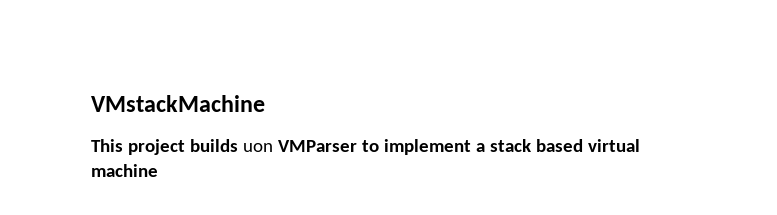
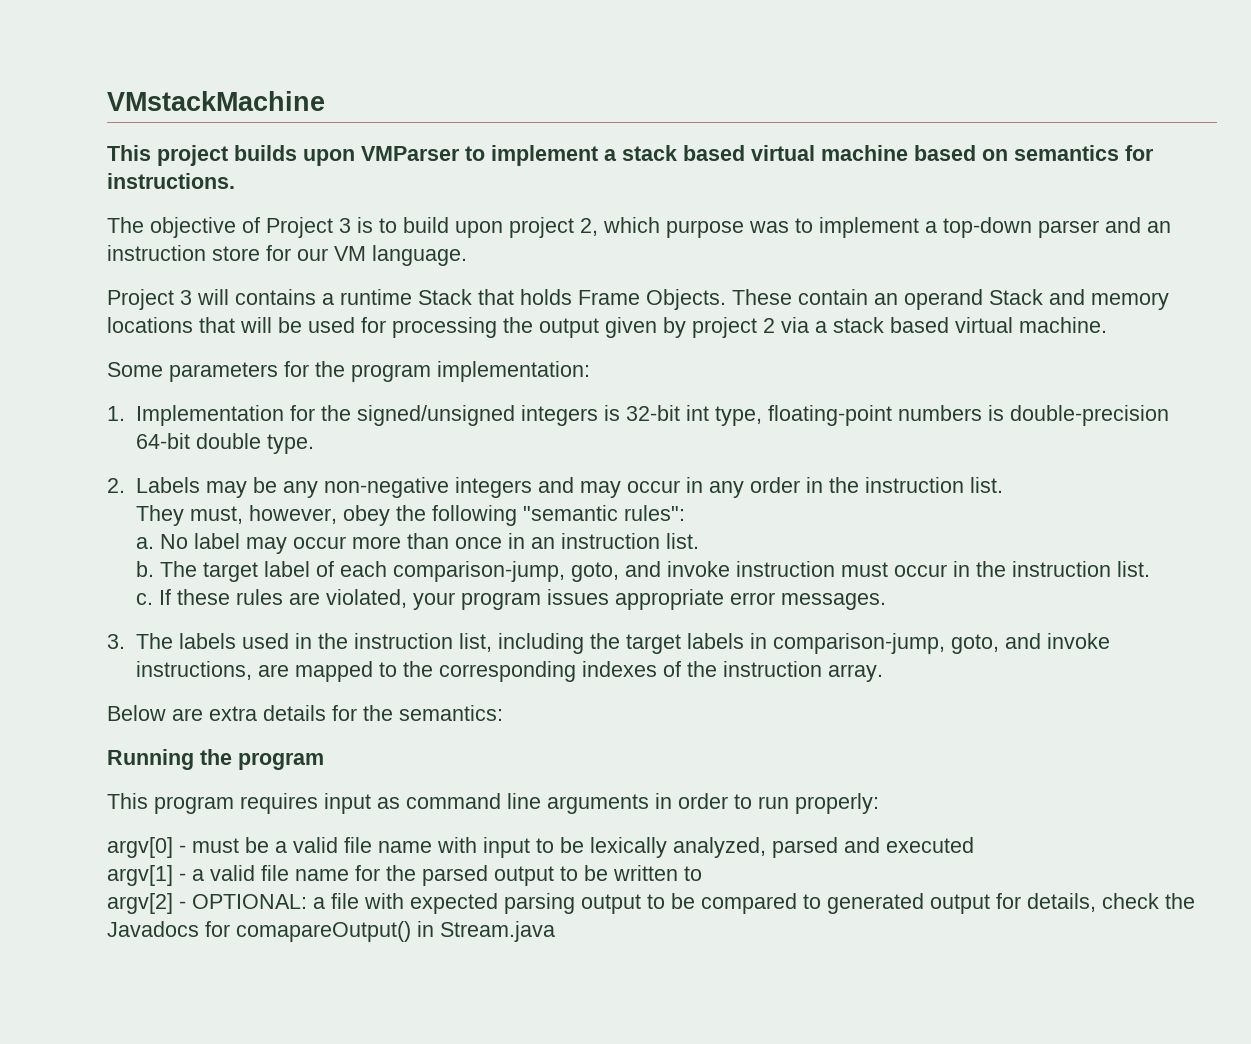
- This project builds uon VMParser to implement a stack based virtual machine
+ This project builds upon VMParser to implement a stack based virtual machine based on semantics for instructions.
+ The objective of Project 3 is to build upon project 2, which purpose was to implement a top-down parser and an instruction store for our VM language.
+ Project 3 will contains a runtime Stack that holds Frame Objects. These contain an operand Stack and memory locations that will be used for processing the output given by project 2 via a stack based virtual machine.
+ Some parameters for the program implementation:
+ 1. Implementation for the signed/unsigned integers is 32-bit int type, floating-point numbers is double-precision 64-bit double type.
+ 2. Labels may be any non-negative integers and may occur in any order in the instruction list.
+ They must, however, obey the following "semantic rules":
+ a. No label may occur more than once in an instruction list.
+ b. The target label of each comparison-jump, goto, and invoke instruction must occur in the instruction list.
+ c. If these rules are violated, your program issues appropriate error messages.
+ 3. The labels used in the instruction list, including the target labels in comparison-jump, goto, and invoke instructions, are mapped to the corresponding indexes of the instruction array.
+ Below are extra details for the semantics:
+ Running the program
+ This program requires input as command line arguments in order to run properly:
+ argv[0] - must be a valid file name with input to be lexically analyzed, parsed and executed
+ argv[1] - a valid file name for the parsed output to be written to
+ argv[2] - OPTIONAL: a file with expected parsing output to be compared to generated output for details, check the Javadocs for comapareOutput() in Stream.java

